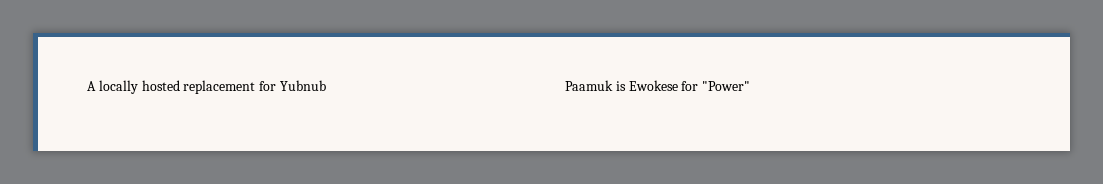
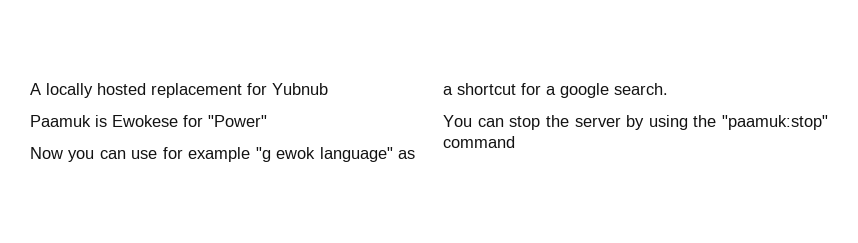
+ Now you can use for example "g ewok language" as a shortcut for a google search.
+ You can stop the server by using the "paamuk:stop" command

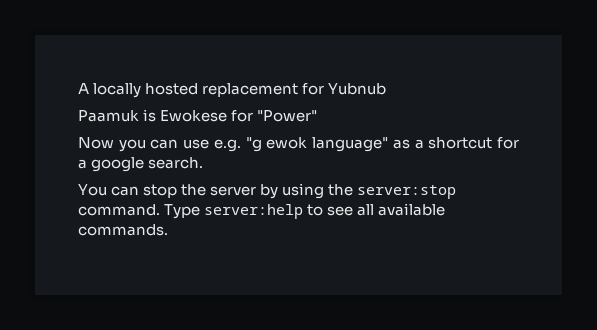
- Now you can use for example "g ewok language" as a shortcut for a google search.
+ Now you can use e.g. "g ewok language" as a shortcut for a google search.
- You can stop the server by using the "paamuk:stop" command
+ You can stop the server by using the server:stop command. Type server:help to see all available commands.

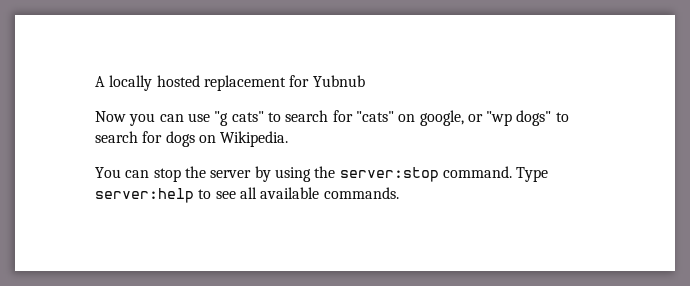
- Paamuk is Ewokese for "Power"
- Now you can use e.g. "g ewok language" as a shortcut for a google search.
+ Now you can use "g cats" to search for "cats" on google, or "wp dogs" to search for dogs on Wikipedia.

